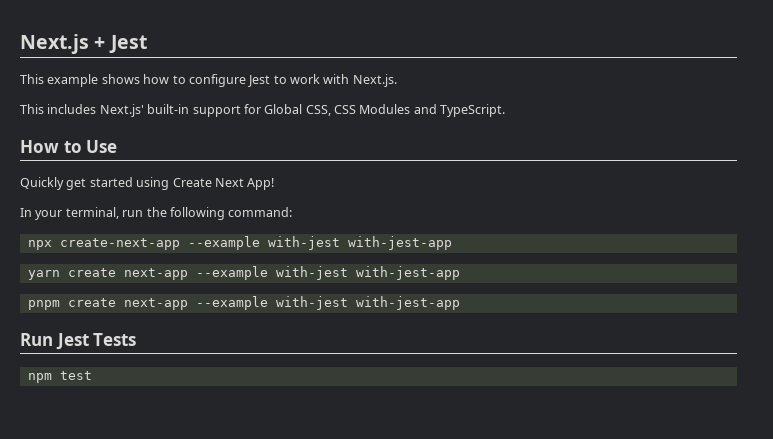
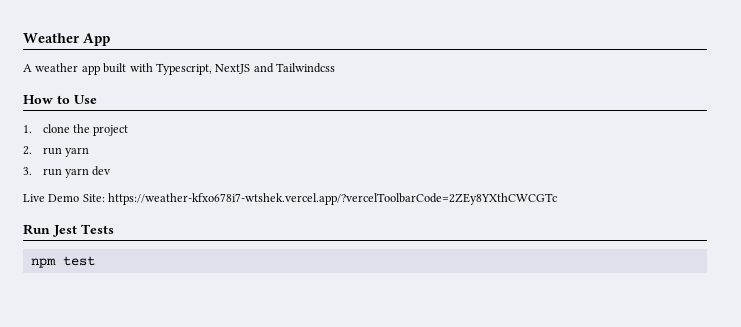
- Next.js + Jest
- This example shows how to configure Jest to work with Next.js.
- This includes Next.js' built-in support for Global CSS, CSS Modules and TypeScript.
+ Weather App
+ A weather app built with Typescript, NextJS and Tailwindcss
  How to Use
- Quickly get started using Create Next App!
- In your terminal, run the following command:
- npx create-next-app --example with-jest with-jest-app
- yarn create next-app --example with-jest with-jest-app
- pnpm create next-app --example with-jest with-jest-app
+ 1. clone the project
+ 2. run yarn
+ 3. run yarn dev
+ Live Demo Site: https://weather-kfxo678i7-wtshek.vercel.app/?vercelToolbarCode=2ZEy8YXthCWCGTc

